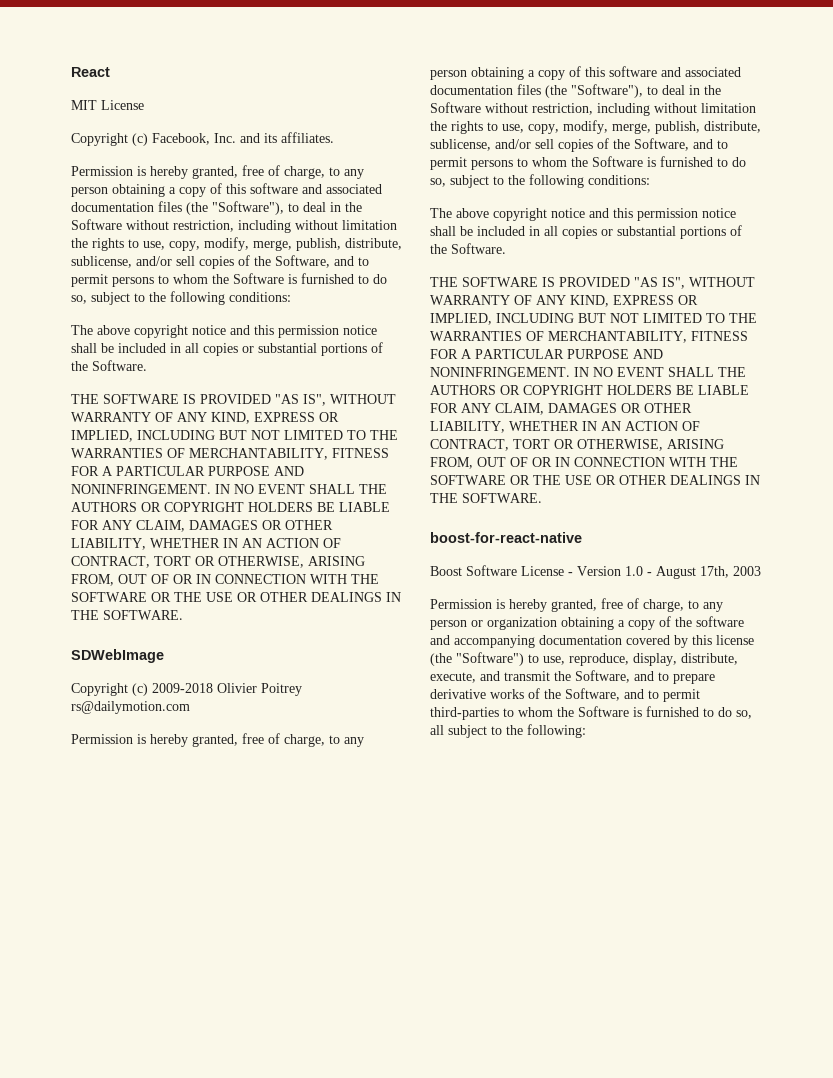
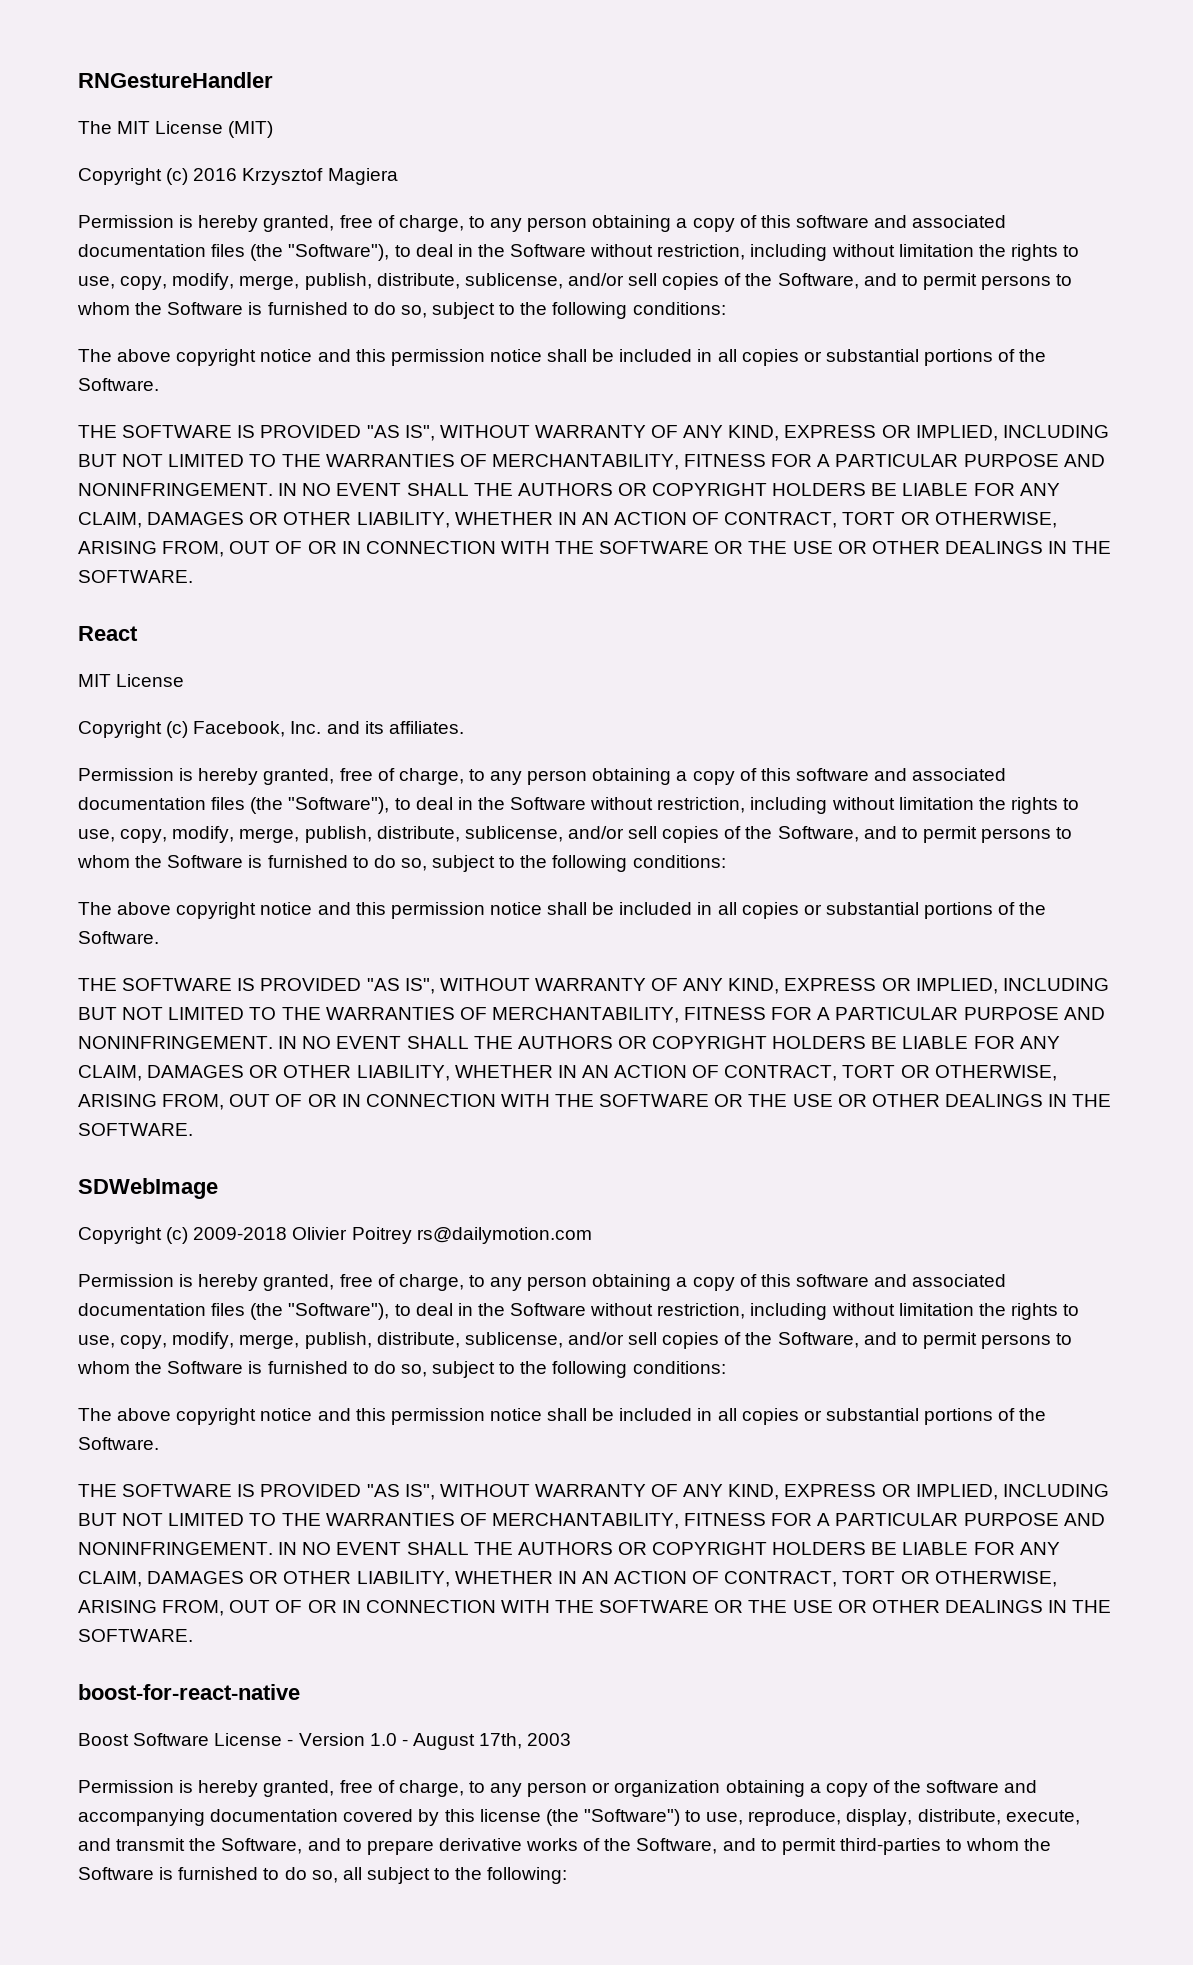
+ RNGestureHandler
+ The MIT License (MIT)
+ Copyright (c) 2016 Krzysztof Magiera
+ Permission is hereby granted, free of charge, to any person obtaining a copy of this software and associated documentation files (the "Software"), to deal in the Software without restriction, including without limitation the rights to use, copy, modify, merge, publish, distribute, sublicense, and/or sell copies of the Software, and to permit persons to whom the Software is furnished to do so, subject to the following conditions:
+ The above copyright notice and this permission notice shall be included in all copies or substantial portions of the Software.
+ THE SOFTWARE IS PROVIDED "AS IS", WITHOUT WARRANTY OF ANY KIND, EXPRESS OR IMPLIED, INCLUDING BUT NOT LIMITED TO THE WARRANTIES OF MERCHANTABILITY, FITNESS FOR A PARTICULAR PURPOSE AND NONINFRINGEMENT. IN NO EVENT SHALL THE AUTHORS OR COPYRIGHT HOLDERS BE LIABLE FOR ANY CLAIM, DAMAGES OR OTHER LIABILITY, WHETHER IN AN ACTION OF CONTRACT, TORT OR OTHERWISE, ARISING FROM, OUT OF OR IN CONNECTION WITH THE SOFTWARE OR THE USE OR OTHER DEALINGS IN THE SOFTWARE.

